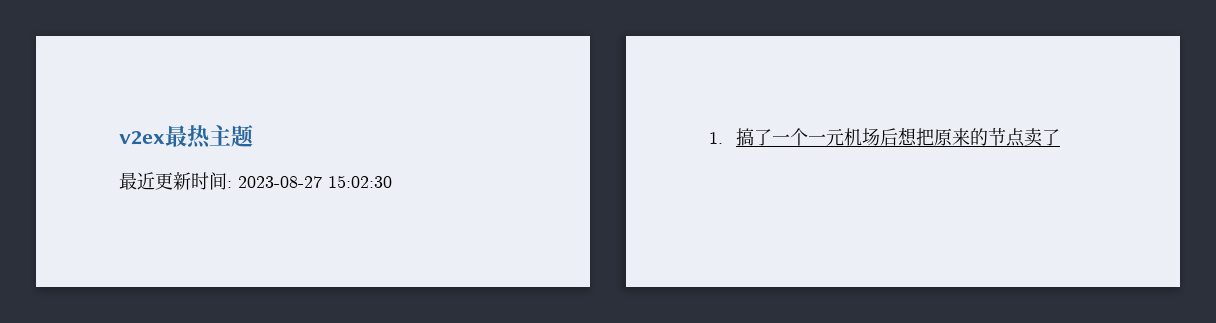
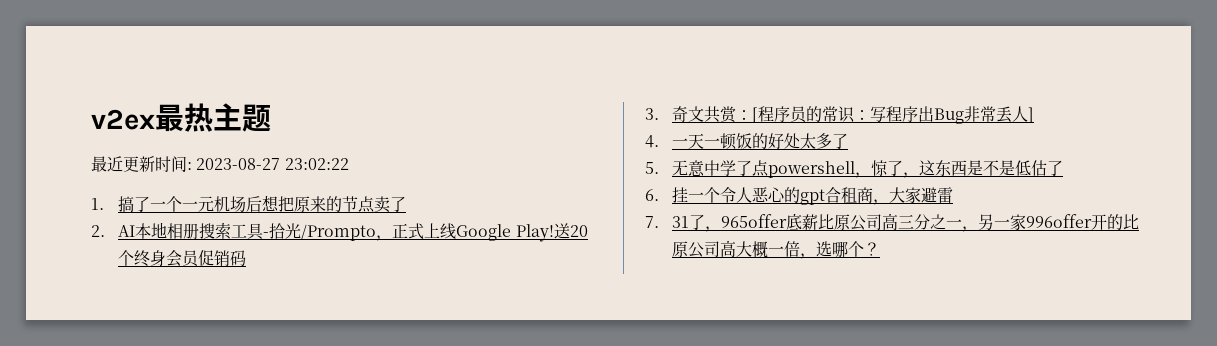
- 最近更新时间: 2023-08-27 15:02:30
+ 最近更新时间: 2023-08-27 23:02:22
+ 2. AI本地相册搜索工具-拾光/Prompto，正式上线Google Play!送20个终身会员促销码
+ 3.奇文共赏：[程序员的常识：写程序出Bug非常丢人]
+ 4.一天一顿饭的好处太多了
+ 5.无意中学了点powershell，惊了，这东西是不是低估了
+ 6.挂一个令人恶心的gpt合租商，大家避雷
+ 7. 31了，965offer底薪比原公司高三分之一，另一家996offer开的比原公司高大概一倍，选哪个？

